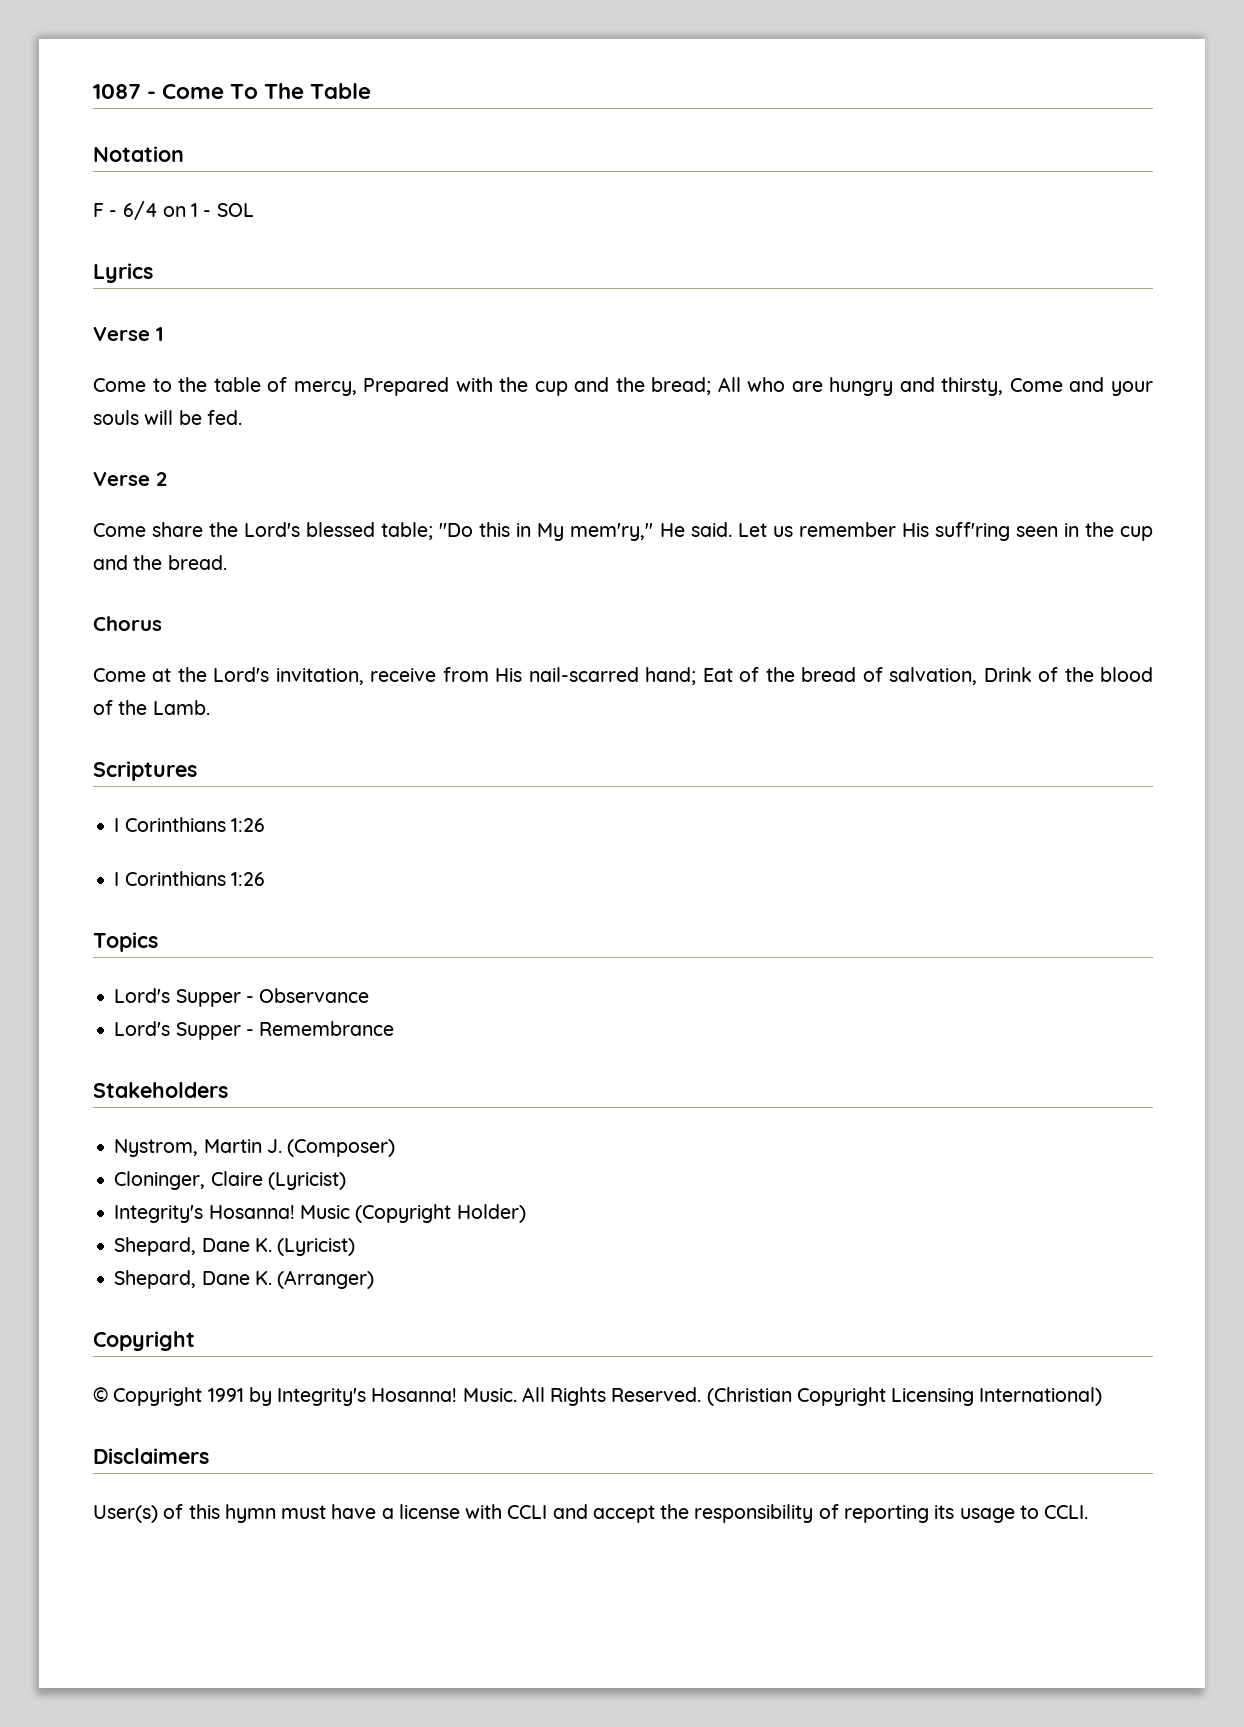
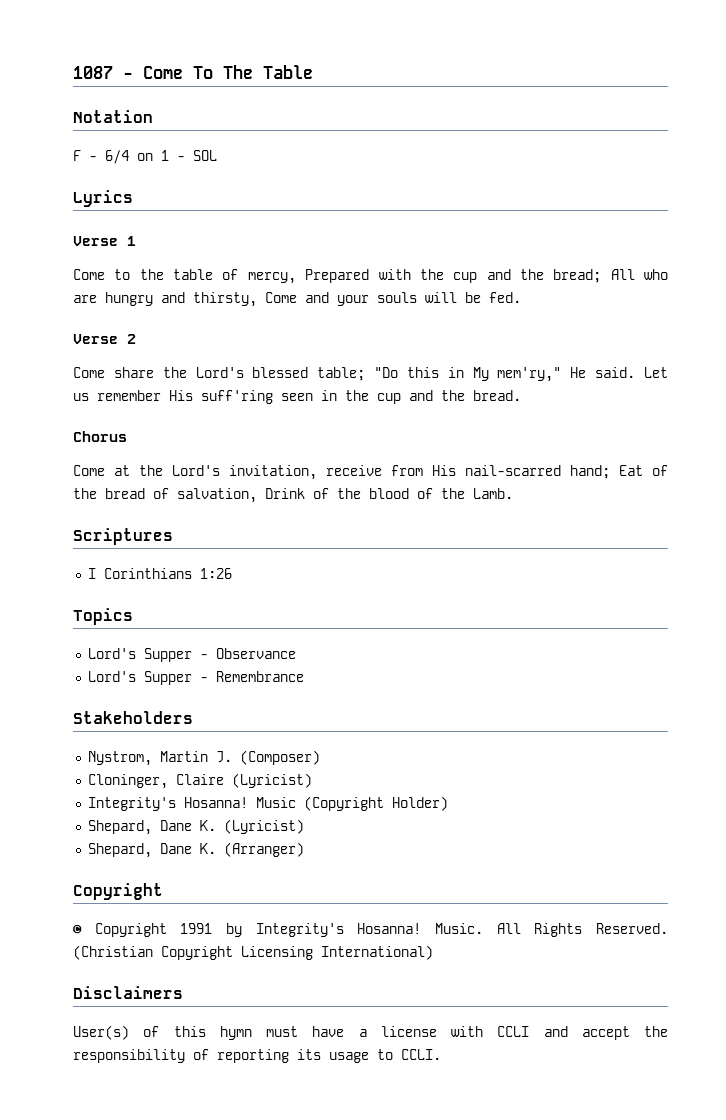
  Scriptures
- I Corinthians 1:26

